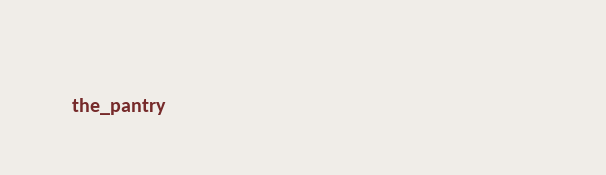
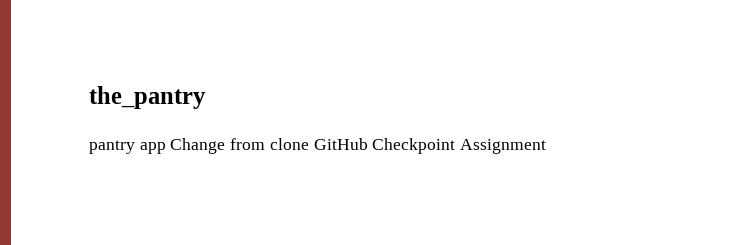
+ pantry app Change from clone GitHub Checkpoint Assignment

